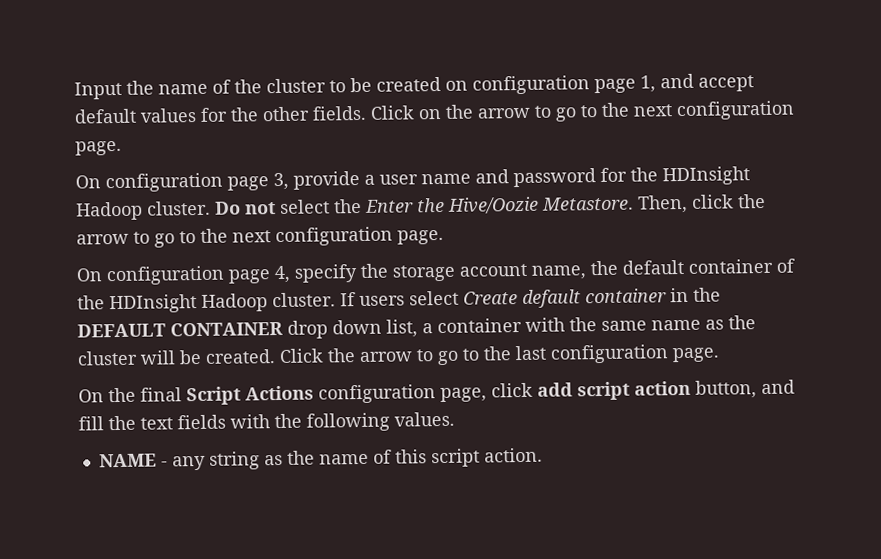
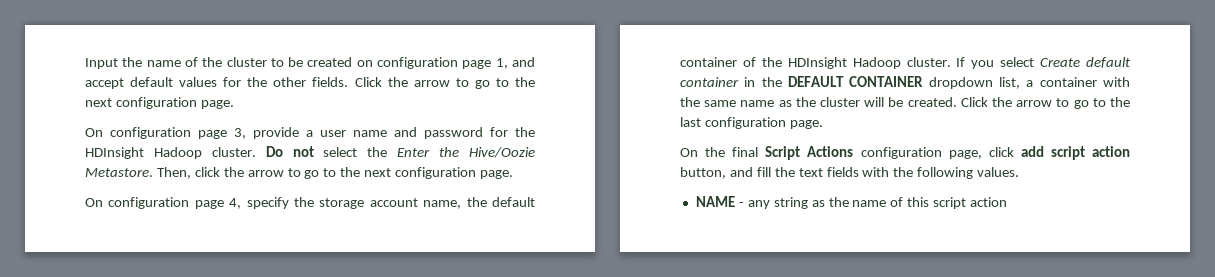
- Click on the arrow to go to the next configuration page.
+ Click the arrow to go to the next configuration page.
- If users select Create default container in the DEFAULT CONTAINER drop down list, a container with the same name as the cluster will be created.
+ If you select Create default container in the DEFAULT CONTAINER dropdown list, a container with the same name as the cluster will be created.
- NAME - any string as the name of this script action.
+ NAME - any string as the name of this script action

